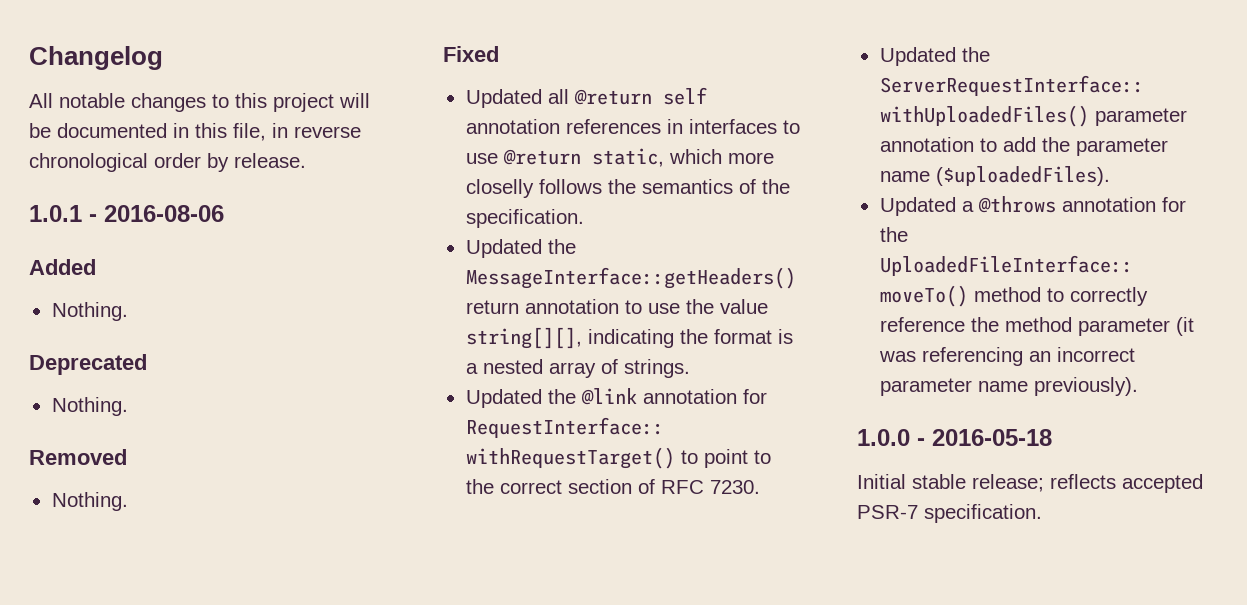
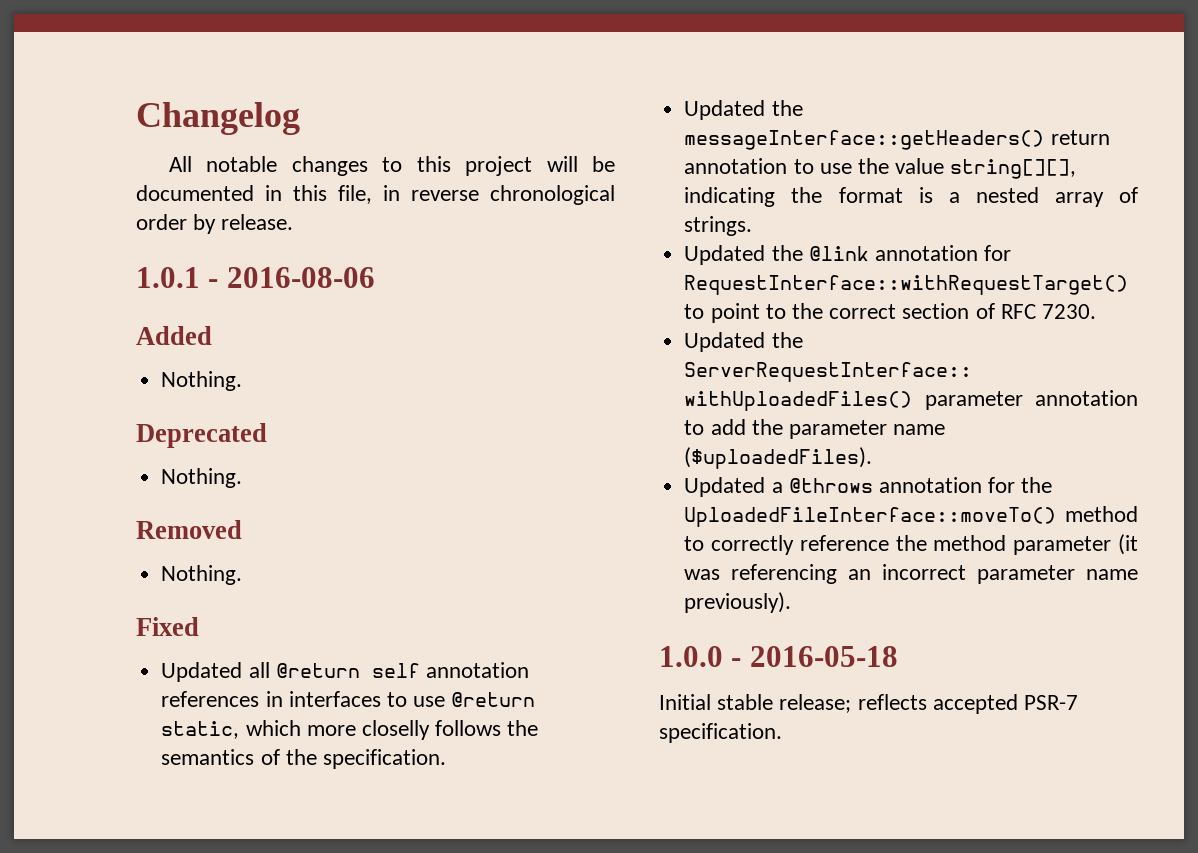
- Updated the MessageInterface::getHeaders() return annotation to use the value string[][], indicating the format is a nested array of strings.
+ Updated the messageInterface::getHeaders() return annotation to use the value string[][], indicating the format is a nested array of strings.

